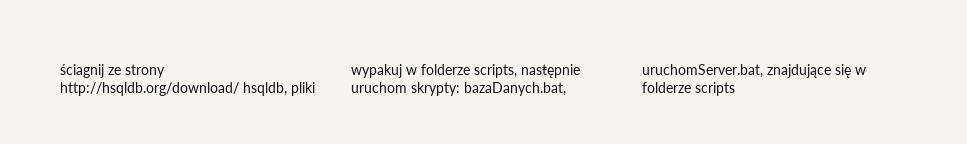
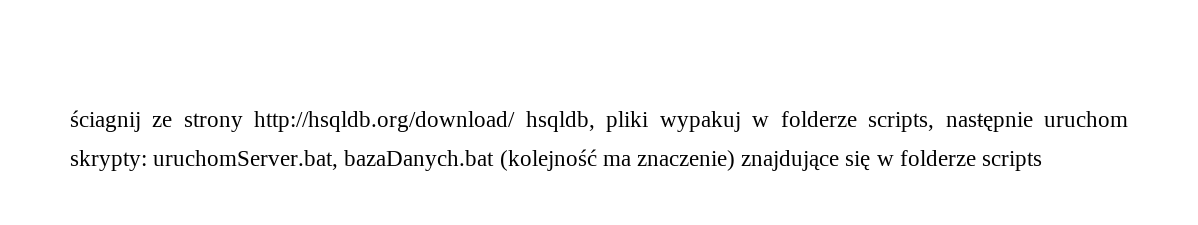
- ściagnij ze strony http://hsqldb.org/download/ hsqldb, pliki wypakuj w folderze scripts, nasŧępnie uruchom skrypty: bazaDanych.bat, uruchomServer.bat, znajdujące się w folderze scripts
+ ściagnij ze strony http://hsqldb.org/download/ hsqldb, pliki wypakuj w folderze scripts, nasŧępnie uruchom skrypty: uruchomServer.bat, bazaDanych.bat (kolejność ma znaczenie) znajdujące się w folderze scripts

